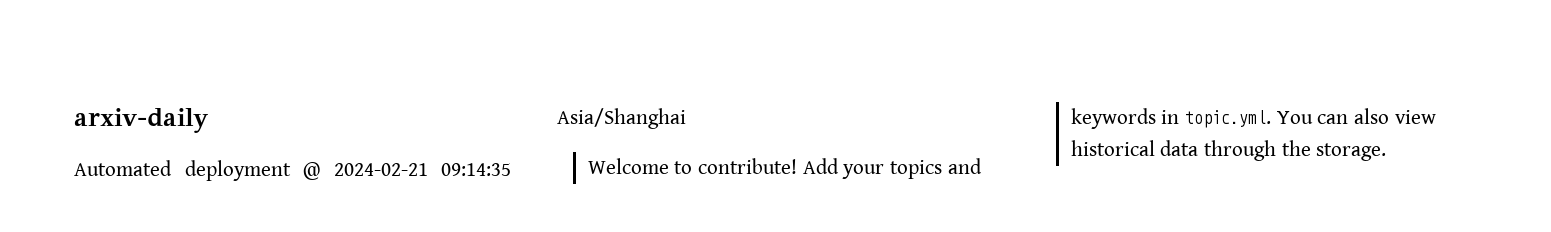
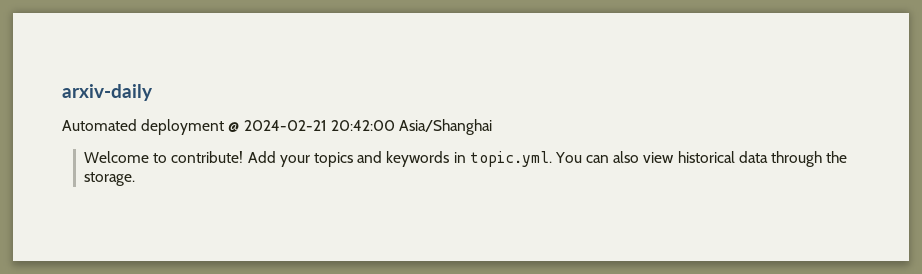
- Automated deployment @ 2024-02-21 09:14:35 Asia/Shanghai
+ Automated deployment @ 2024-02-21 20:42:00 Asia/Shanghai

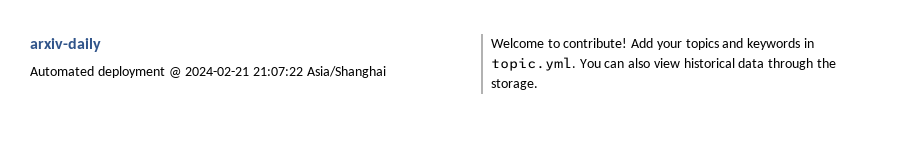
- Automated deployment @ 2024-02-21 20:42:00 Asia/Shanghai
+ Automated deployment @ 2024-02-21 21:07:22 Asia/Shanghai

